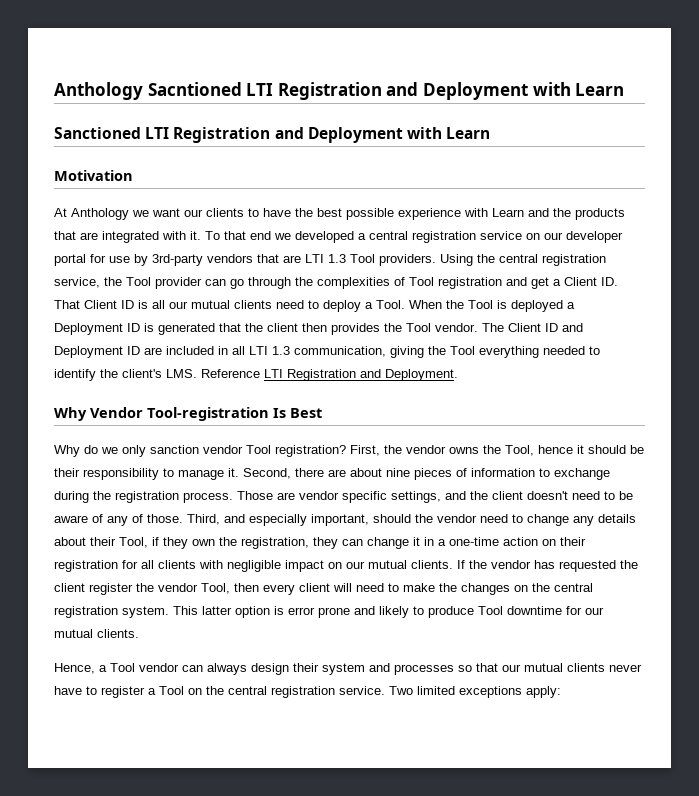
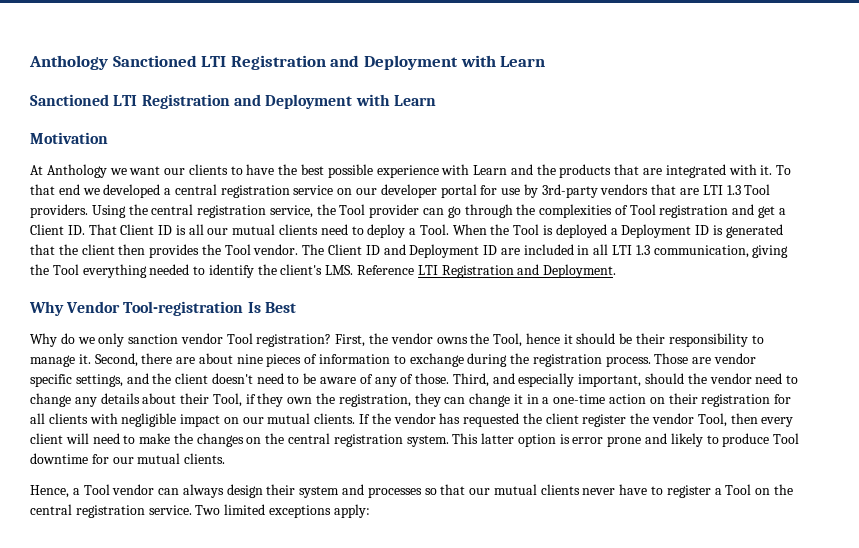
- Anthology Sacntioned LTI Registration and Deployment with Learn
+ Anthology Sanctioned LTI Registration and Deployment with Learn

